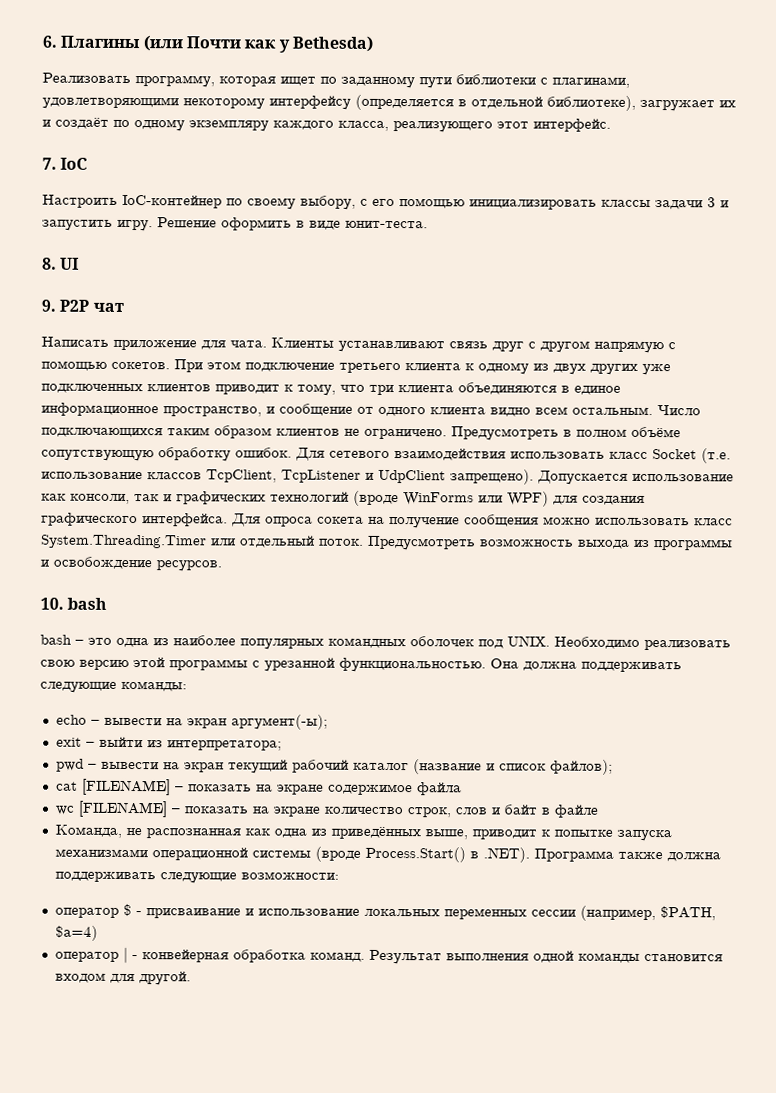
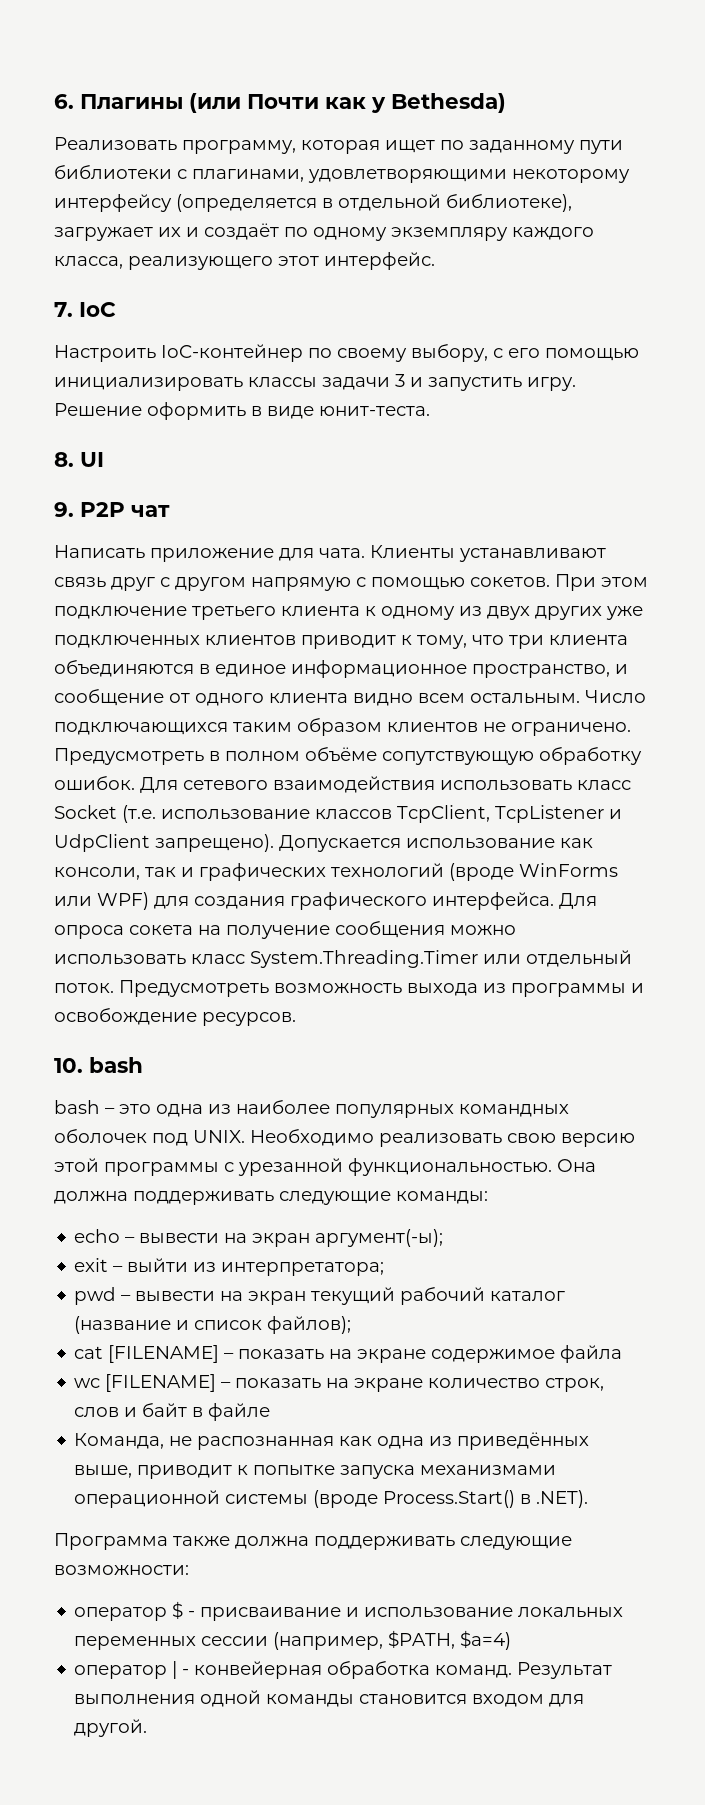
- Команда, не распознанная как одна из приведённых выше, приводит к попытке запуска механизмами операционной системы (вроде Process.Start() в .NET). Программа также должна поддерживать следующие возможности:
+ Команда, не распознанная как одна из приведённых выше, приводит к попытке запуска механизмами операционной системы (вроде Process.Start() в .NET).
+ Программа также должна поддерживать следующие возможности:

